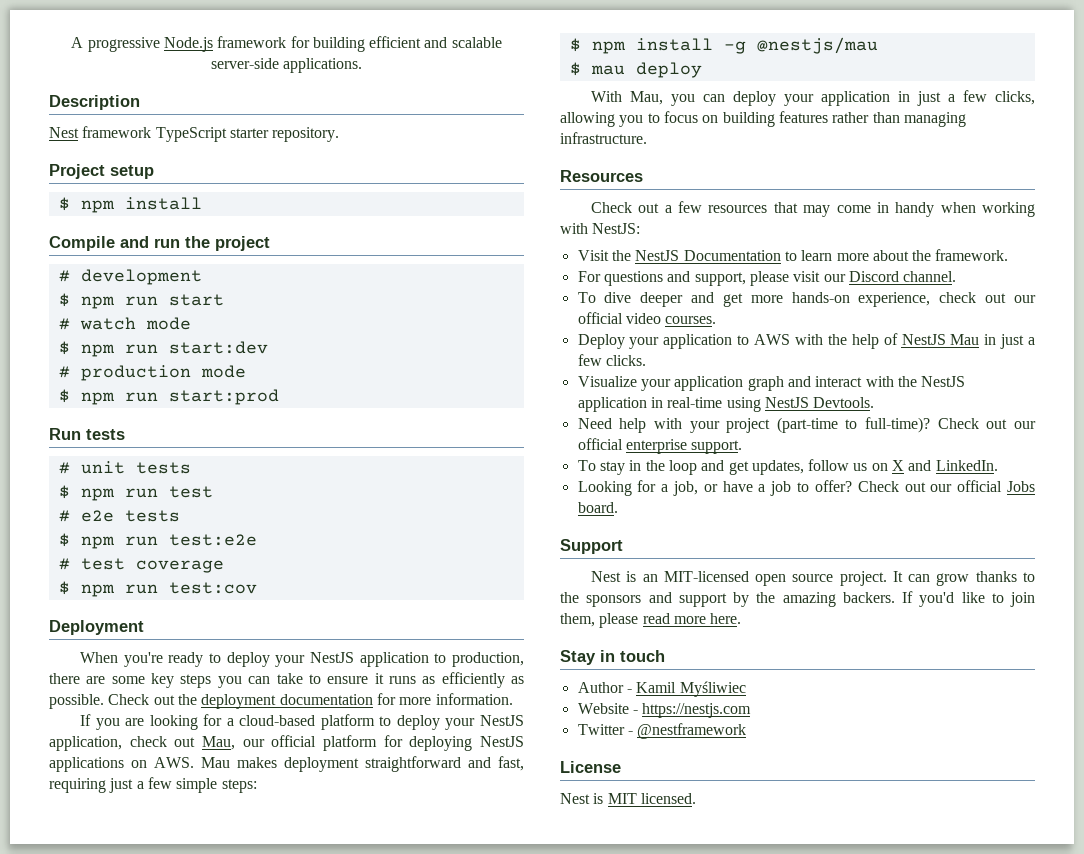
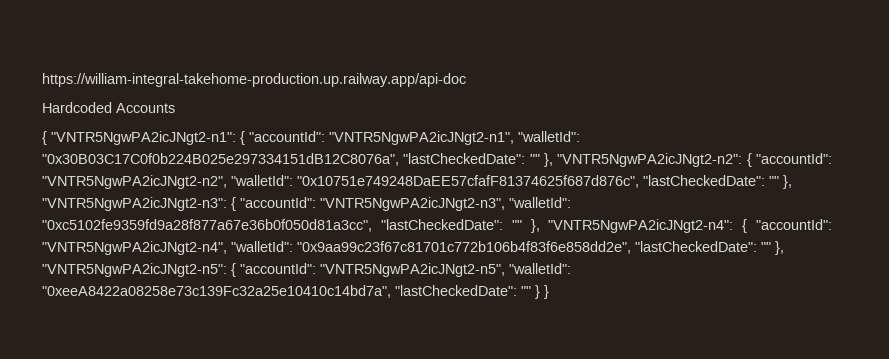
- A progressive Node.js framework for building efficient and scalable server-side applications.
- Description
- Nest framework TypeScript starter repository.
- Project setup
- $ npm install
- Compile and run the project
- # development
- $ npm run start
- # watch mode
- $ npm run start:dev
- # production mode
- $ npm run start:prod
- Run tests
- # unit tests
- $ npm run test
- # e2e tests
- $ npm run test:e2e
- # test coverage
- $ npm run test:cov
- Deployment
- When you're ready to deploy your NestJS application to production, there are some key steps you can take to ensure it runs as efficiently as possible. Check out the deployment documentation for more information.
- If you are looking for a cloud-based platform to deploy your NestJS application, check out Mau, our official platform for deploying NestJS applications on AWS. Mau makes deployment straightforward and fast, requiring just a few simple steps:
- $ npm install -g @nestjs/mau
- $ mau deploy
- With Mau, you can deploy your application in just a few clicks, allowing you to focus on building features rather than managing infrastructure.
- Resources
- Check out a few resources that may come in handy when working with NestJS:
- Visit the NestJS Documentation to learn more about the framework.
- For questions and support, please visit our Discord channel.
- To dive deeper and get more hands-on experience, check out our official video courses.
- Deploy your application to AWS with the help of NestJS Mau in just a few clicks.
- Visualize your application graph and interact with the NestJS application in real-time using NestJS Devtools.
- Need help with your project (part-time to full-time)? Check out our official enterprise support.
- To stay in the loop and get updates, follow us on X and LinkedIn.
- Looking for a job, or have a job to offer? Check out our official Jobs board.
- Support
- Nest is an MIT-licensed open source project. It can grow thanks to the sponsors and support by the amazing backers. If you'd like to join them, please read more here.
- Stay in touch
- Author - Kamil Myśliwiec
- Website - https://nestjs.com
- Twitter - @nestframework
- License
- Nest is MIT licensed.
+ https://william-integral-takehome-production.up.railway.app/api-doc
+ Hardcoded Accounts
+ { "VNTR5NgwPA2icJNgt2-n1": { "accountId": "VNTR5NgwPA2icJNgt2-n1", "walletId": "0x30B03C17C0f0b224B025e297334151dB12C8076a", "lastCheckedDate": "" }, "VNTR5NgwPA2icJNgt2-n2": { "accountId": "VNTR5NgwPA2icJNgt2-n2", "walletId": "0x10751e749248DaEE57cfafF81374625f687d876c", "lastCheckedDate": "" }, "VNTR5NgwPA2icJNgt2-n3": { "accountId": "VNTR5NgwPA2icJNgt2-n3", "walletId": "0xc5102fe9359fd9a28f877a67e36b0f050d81a3cc", "lastCheckedDate": "" }, "VNTR5NgwPA2icJNgt2-n4": { "accountId": "VNTR5NgwPA2icJNgt2-n4", "walletId": "0x9aa99c23f67c81701c772b106b4f83f6e858dd2e", "lastCheckedDate": "" }, "VNTR5NgwPA2icJNgt2-n5": { "accountId": "VNTR5NgwPA2icJNgt2-n5", "walletId": "0xeeA8422a08258e73c139Fc32a25e10410c14bd7a", "lastCheckedDate": "" } }

